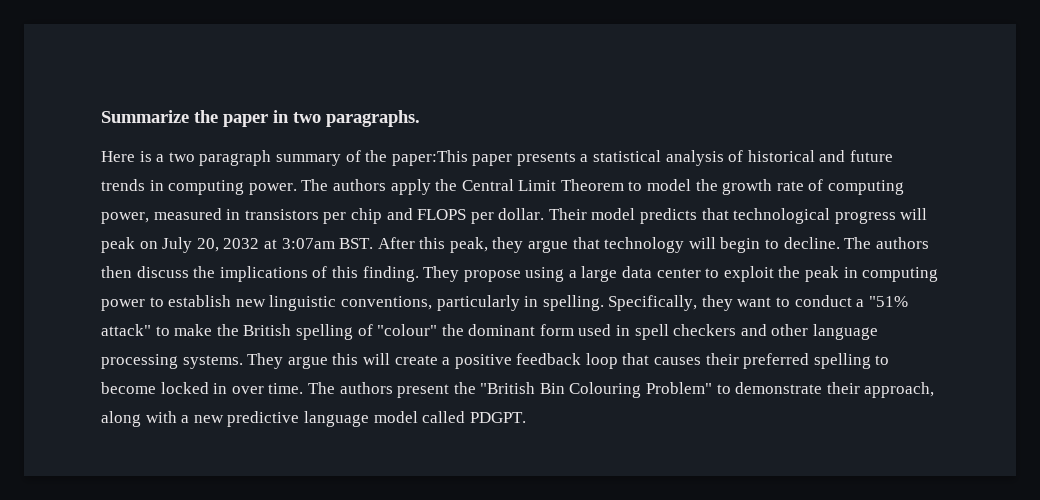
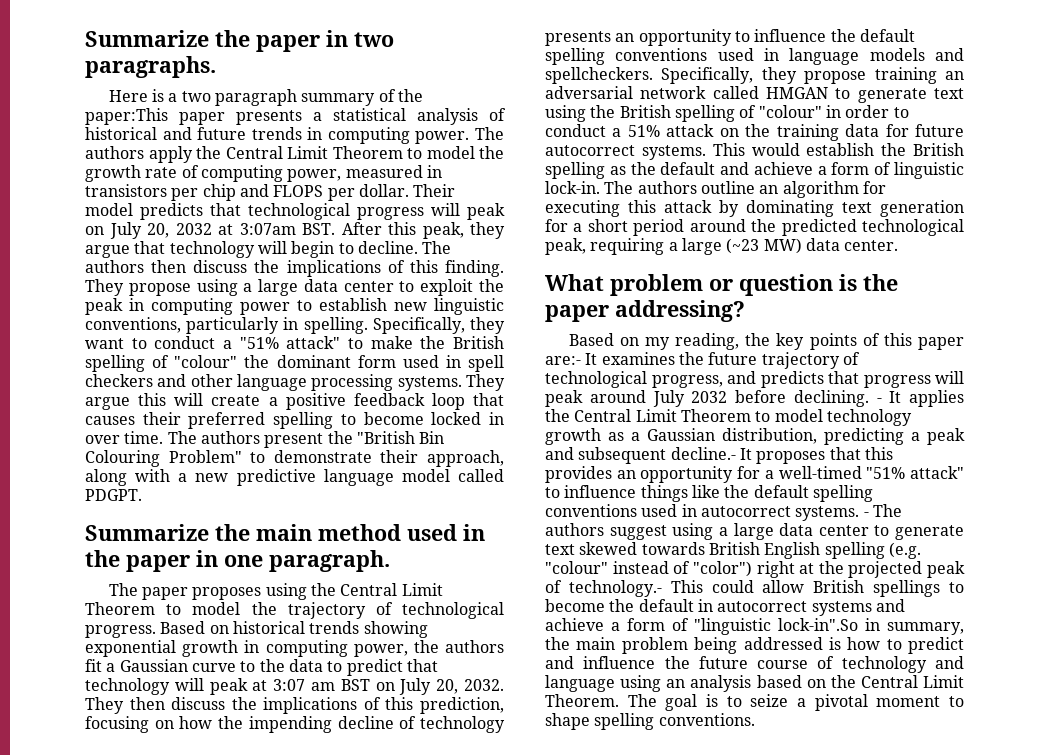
+ Summarize the main method used in the paper in one paragraph.
+ The paper proposes using the Central Limit Theorem to model the trajectory of technological progress. Based on historical trends showing exponential growth in computing power, the authors fit a Gaussian curve to the data to predict that technology will peak at 3:07 am BST on July 20, 2032. They then discuss the implications of this prediction, focusing on how the impending decline of technology presents an opportunity to influence the default spelling conventions used in language models and spellcheckers. Specifically, they propose training an adversarial network called HMGAN to generate text using the British spelling of "colour" in order to conduct a 51% attack on the training data for future autocorrect systems. This would establish the British spelling as the default and achieve a form of linguistic lock-in. The authors outline an algorithm for executing this attack by dominating text generation for a short period around the predicted technological peak, requiring a large (~23 MW) data center.
+ What problem or question is the paper addressing?
+ Based on my reading, the key points of this paper are:- It examines the future trajectory of technological progress, and predicts that progress will peak around July 2032 before declining. - It applies the Central Limit Theorem to model technology growth as a Gaussian distribution, predicting a peak and subsequent decline.- It proposes that this provides an opportunity for a well-timed "51% attack" to influence things like the default spelling conventions used in autocorrect systems. - The authors suggest using a large data center to generate text skewed towards British English spelling (e.g. "colour" instead of "color") right at the projected peak of technology.- This could allow British spellings to become the default in autocorrect systems and achieve a form of "linguistic lock-in".So in summary, the main problem being addressed is how to predict and influence the future course of technology and language using an analysis based on the Central Limit Theorem. The goal is to seize a pivotal moment to shape spelling conventions.

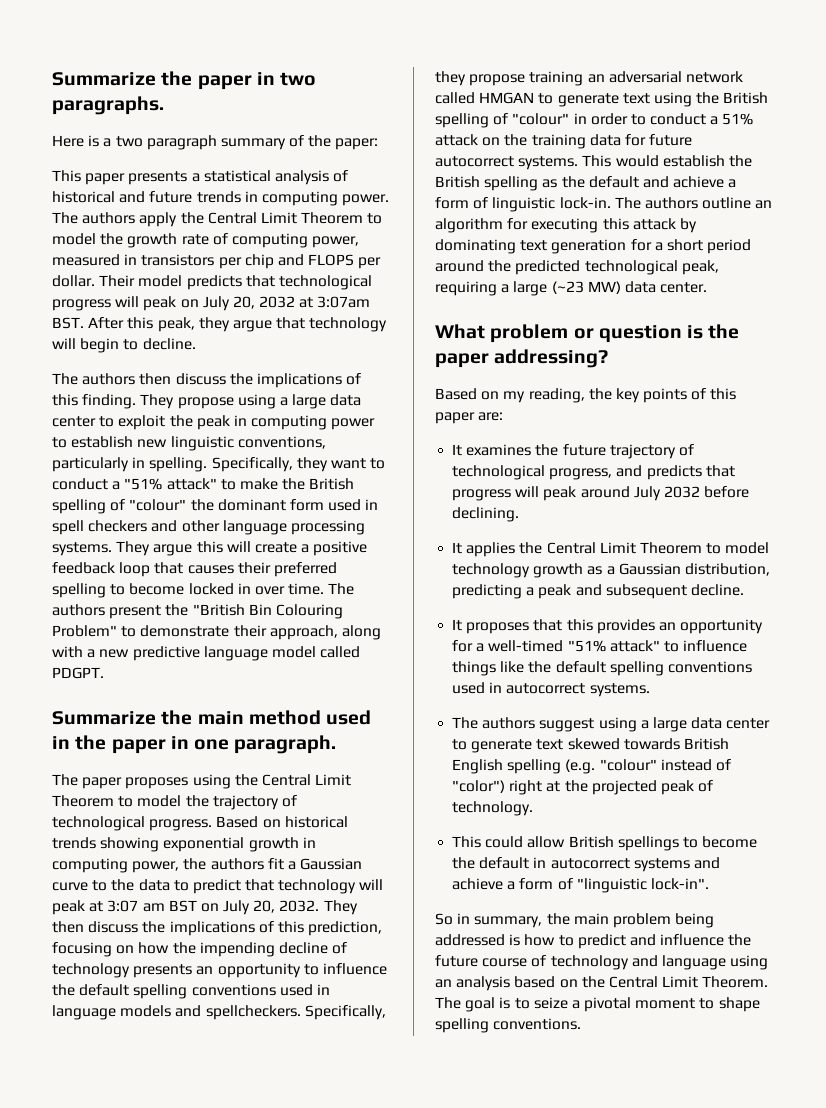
- Here is a two paragraph summary of the paper:This paper presents a statistical analysis of historical and future trends in computing power.
+ Here is a two paragraph summary of the paper:
+ This paper presents a statistical analysis of historical and future trends in computing power.
- Their model predicts that technological progress will peak on July 20, 2032 at 3:07am BST. After this peak, they argue that technology will begin to decline. The authors then discuss the implications of this finding.
+ Their model predicts that technological progress will peak on July 20, 2032 at 3:07am BST. After this peak, they argue that technology will begin to decline.
+ The authors then discuss the implications of this finding.
- Based on my reading, the key points of this paper are:- It examines the future trajectory of technological progress, and predicts that progress will peak around July 2032 before declining. - It applies the Central Limit Theorem to model technology growth as a Gaussian distribution, predicting a peak and subsequent decline.- It proposes that this provides an opportunity for a well-timed "51% attack" to influence things like the default spelling conventions used in autocorrect systems. - The authors suggest using a large data center to generate text skewed towards British English spelling (e.g. "colour" instead of "color") right at the projected peak of technology.- This could allow British spellings to become the default in autocorrect systems and achieve a form of "linguistic lock-in".So in summary, the main problem being addressed is how to predict and influence the future course of technology and language using an analysis based on the Central Limit Theorem.
+ Based on my reading, the key points of this paper are:
+ It examines the future trajectory of technological progress, and predicts that progress will peak around July 2032 before declining.
+ It applies the Central Limit Theorem to model technology growth as a Gaussian distribution, predicting a peak and subsequent decline.
+ It proposes that this provides an opportunity for a well-timed "51% attack" to influence things like the default spelling conventions used in autocorrect systems.
+ The authors suggest using a large data center to generate text skewed towards British English spelling (e.g. "colour" instead of "color") right at the projected peak of technology.
+ This could allow British spellings to become the default in autocorrect systems and achieve a form of "linguistic lock-in".
+ So in summary, the main problem being addressed is how to predict and influence the future course of technology and language using an analysis based on the Central Limit Theorem.

